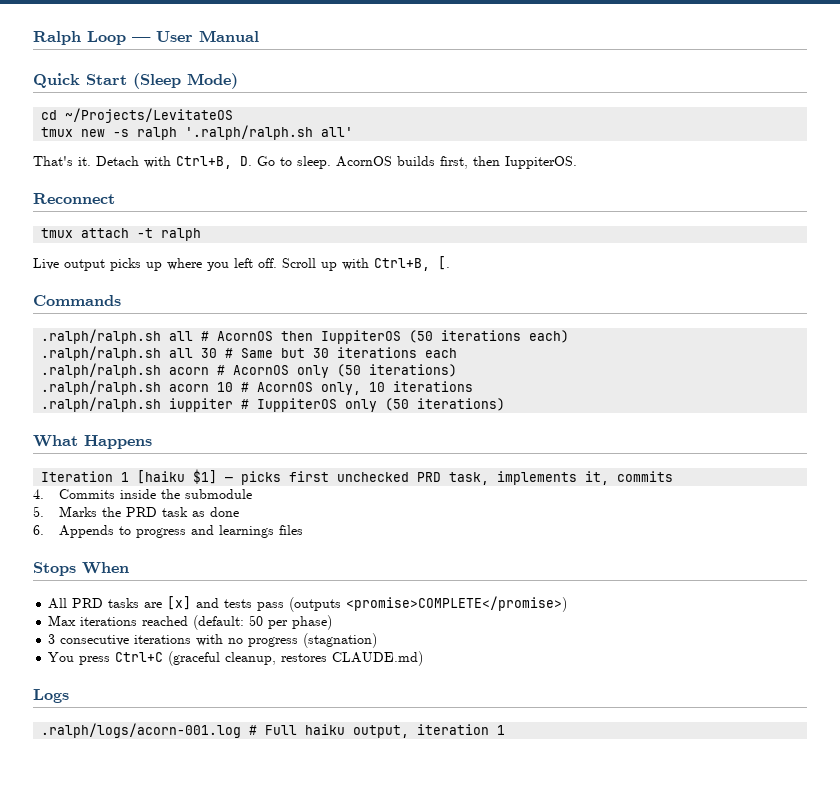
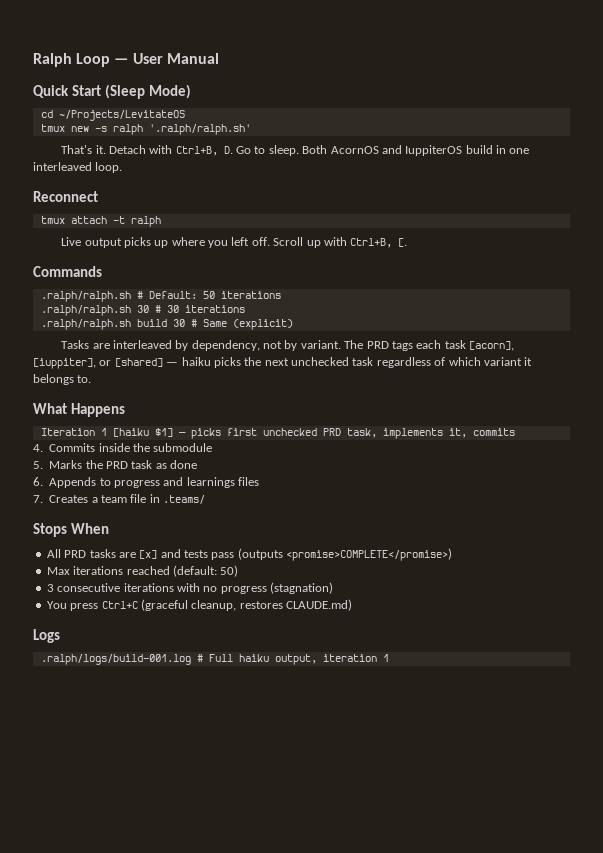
- tmux new -s ralph '.ralph/ralph.sh all'
+ tmux new -s ralph '.ralph/ralph.sh'
- AcornOS builds first, then IuppiterOS.
+ Both AcornOS and IuppiterOS build in one interleaved loop.
- .ralph/ralph.sh all # AcornOS then IuppiterOS (50 iterations each)
- .ralph/ralph.sh all 30 # Same but 30 iterations each
- .ralph/ralph.sh acorn # AcornOS only (50 iterations)
- .ralph/ralph.sh acorn 10 # AcornOS only, 10 iterations
- .ralph/ralph.sh iuppiter # IuppiterOS only (50 iterations)
+ .ralph/ralph.sh # Default: 50 iterations
+ .ralph/ralph.sh 30 # 30 iterations
+ .ralph/ralph.sh build 30 # Same (explicit)
+ Tasks are interleaved by dependency, not by variant. The PRD tags each task [acorn], [iuppiter], or [shared] — haiku picks the next unchecked task regardless of which variant it belongs to.
+ 7. Creates a team file in .teams/
- Max iterations reached (default: 50 per phase)
+ Max iterations reached (default: 50)
- .ralph/logs/acorn-001.log # Full haiku output, iteration 1
+ .ralph/logs/build-001.log # Full haiku output, iteration 1

